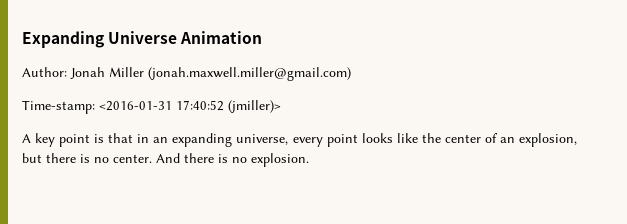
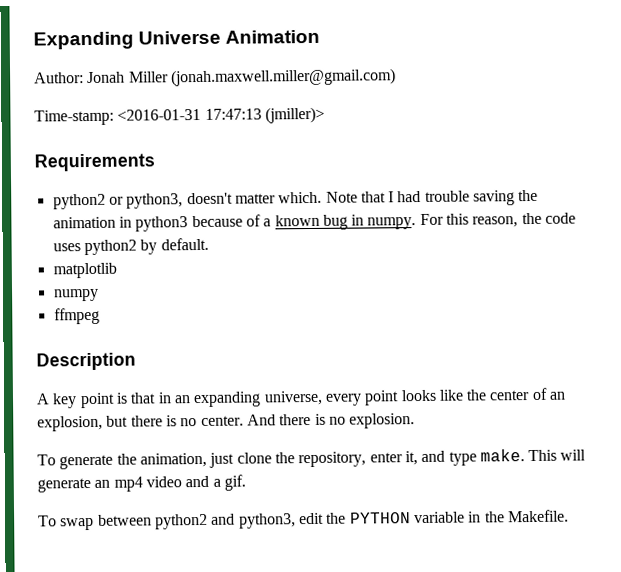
- Time-stamp: <2016-01-31 17:40:52 (jmiller)>
+ Time-stamp: <2016-01-31 17:47:13 (jmiller)>
+ Requirements
+ python2 or python3, doesn't matter which. Note that I had trouble saving the animation in python3 because of a known bug in numpy. For this reason, the code uses python2 by default.
+ matplotlib
+ numpy
+ ffmpeg
+ Description
+ To generate the animation, just clone the repository, enter it, and type make. This will generate an mp4 video and a gif.
+ To swap between python2 and python3, edit the PYTHON variable in the Makefile.

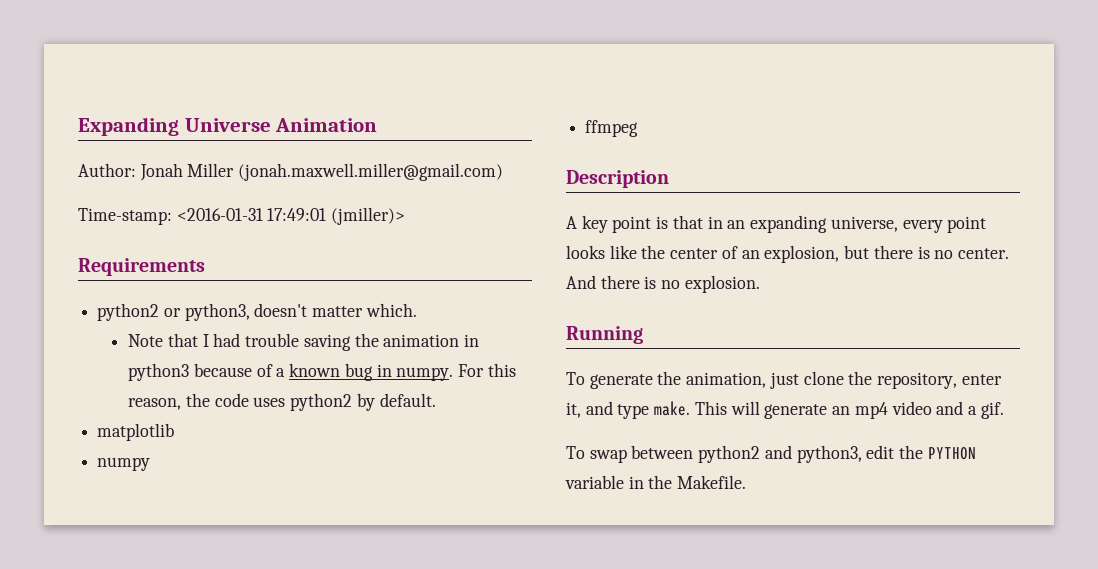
- Time-stamp: <2016-01-31 17:47:13 (jmiller)>
+ Time-stamp: <2016-01-31 17:49:01 (jmiller)>
- python2 or python3, doesn't matter which. Note that I had trouble saving the animation in python3 because of a known bug in numpy.
+ python2 or python3, doesn't matter which.
+ Note that I had trouble saving the animation in python3 because of a known bug in numpy.
+ Running

